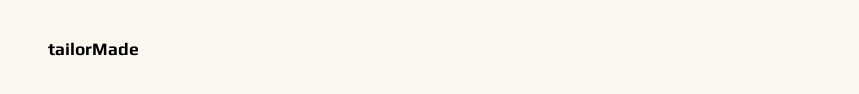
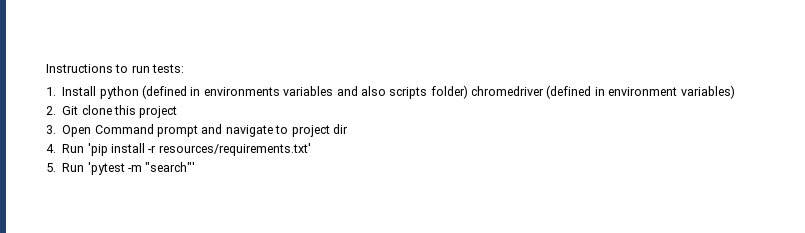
- tailorMade
+ Instructions to run tests:
+ 1. Install python (defined in environments variables and also scripts folder) chromedriver (defined in environment variables)
+ 2. Git clone this project
+ 3. Open Command prompt and navigate to project dir
+ 4. Run 'pip install -r resources/requirements.txt'
+ 5. Run 'pytest -m "search"'

